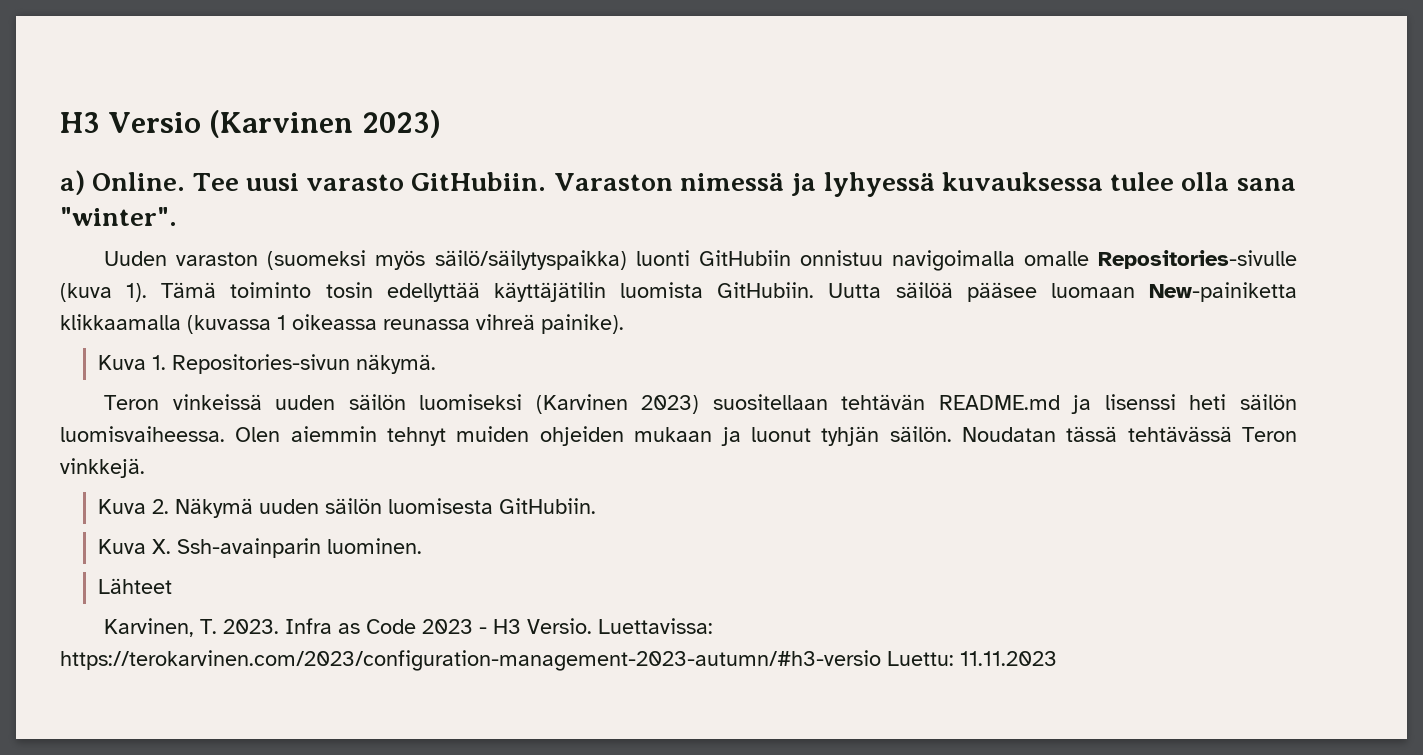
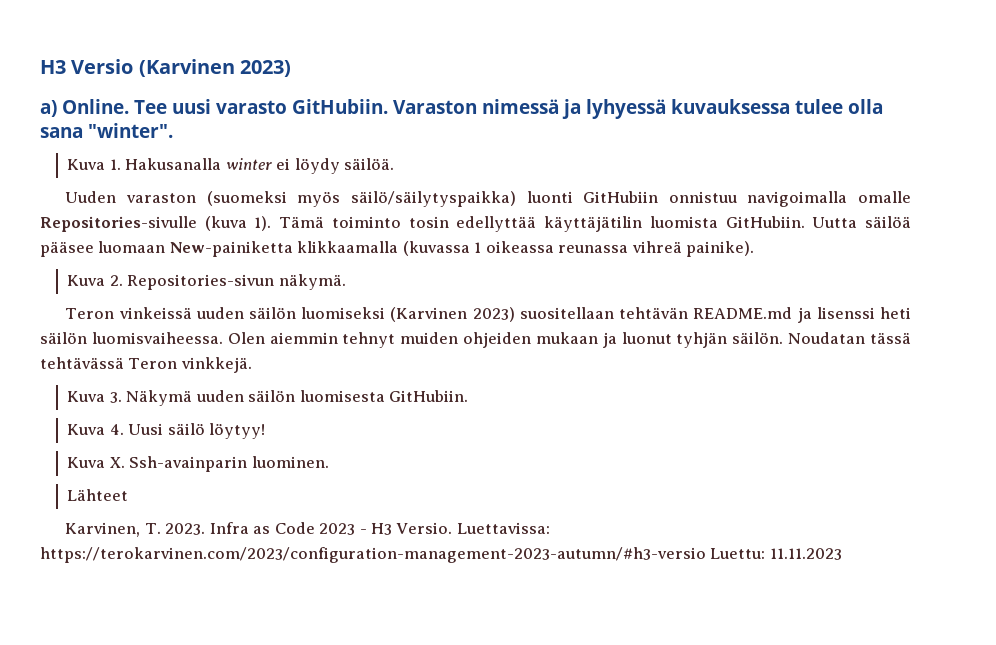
+ Kuva 1. Hakusanalla winter ei löydy säilöä.
- Kuva 1. Repositories-sivun näkymä.
+ Kuva 2. Repositories-sivun näkymä.
- Kuva 2. Näkymä uuden säilön luomisesta GitHubiin.
+ Kuva 3. Näkymä uuden säilön luomisesta GitHubiin.
+ Kuva 4. Uusi säilö löytyy!

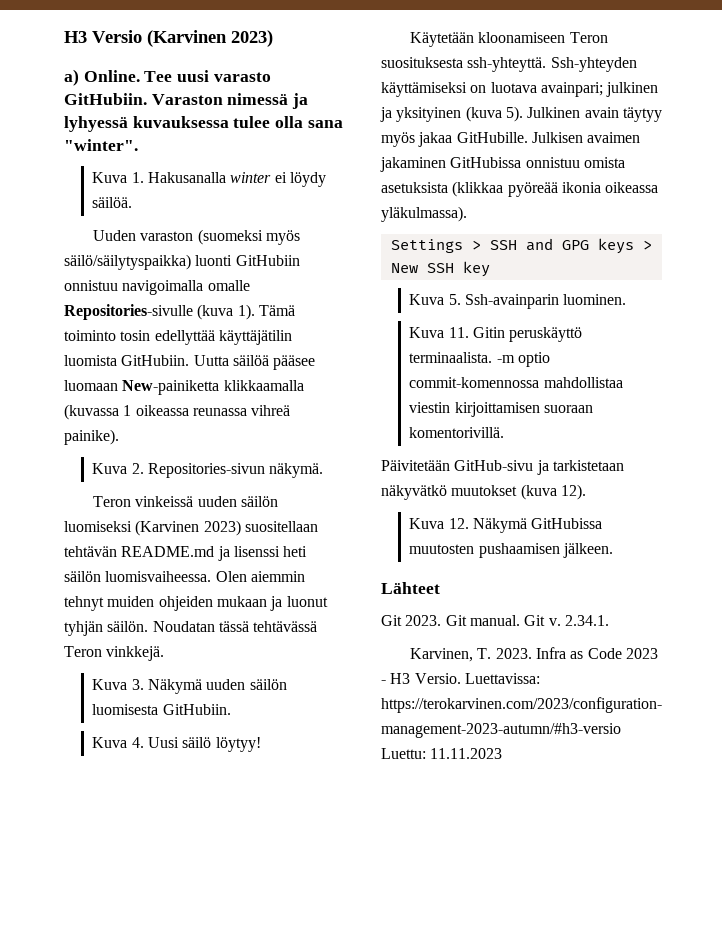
- Kuva X. Ssh-avainparin luominen.
+ Käytetään kloonamiseen Teron suosituksesta ssh-yhteyttä. Ssh-yhteyden käyttämiseksi on luotava avainpari; julkinen ja yksityinen (kuva 5). Julkinen avain täytyy myös jakaa GitHubille. Julkisen avaimen jakaminen GitHubissa onnistuu omista asetuksista (klikkaa pyöreää ikonia oikeassa yläkulmassa).
+ Settings > SSH and GPG keys > New SSH key
+ Kuva 5. Ssh-avainparin luominen.
+ Kuva 11. Gitin peruskäyttö terminaalista. -m optio commit-komennossa mahdollistaa viestin kirjoittamisen suoraan komentorivillä.
+ Päivitetään GitHub-sivu ja tarkistetaan näkyvätkö muutokset (kuva 12).
+ Kuva 12. Näkymä GitHubissa muutosten pushaamisen jälkeen.
  Lähteet
+ Git 2023. Git manual. Git v. 2.34.1.

